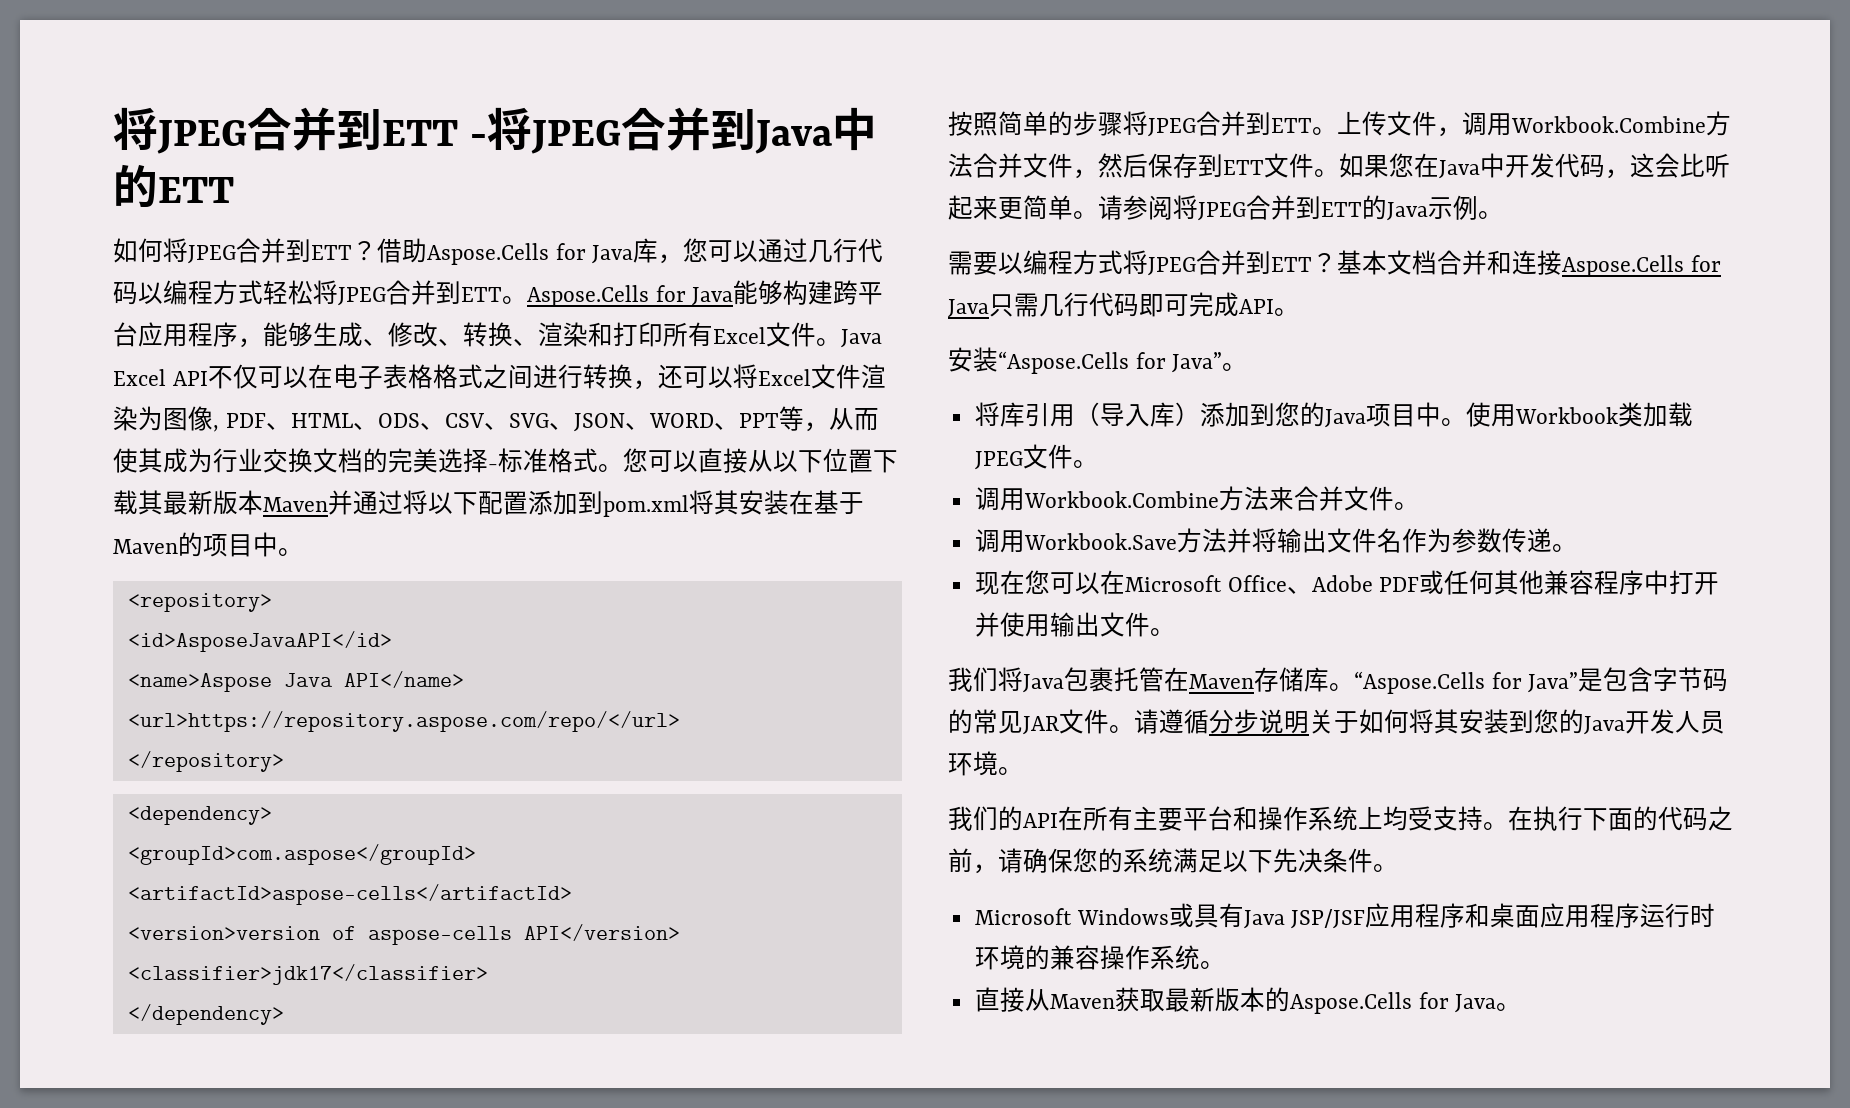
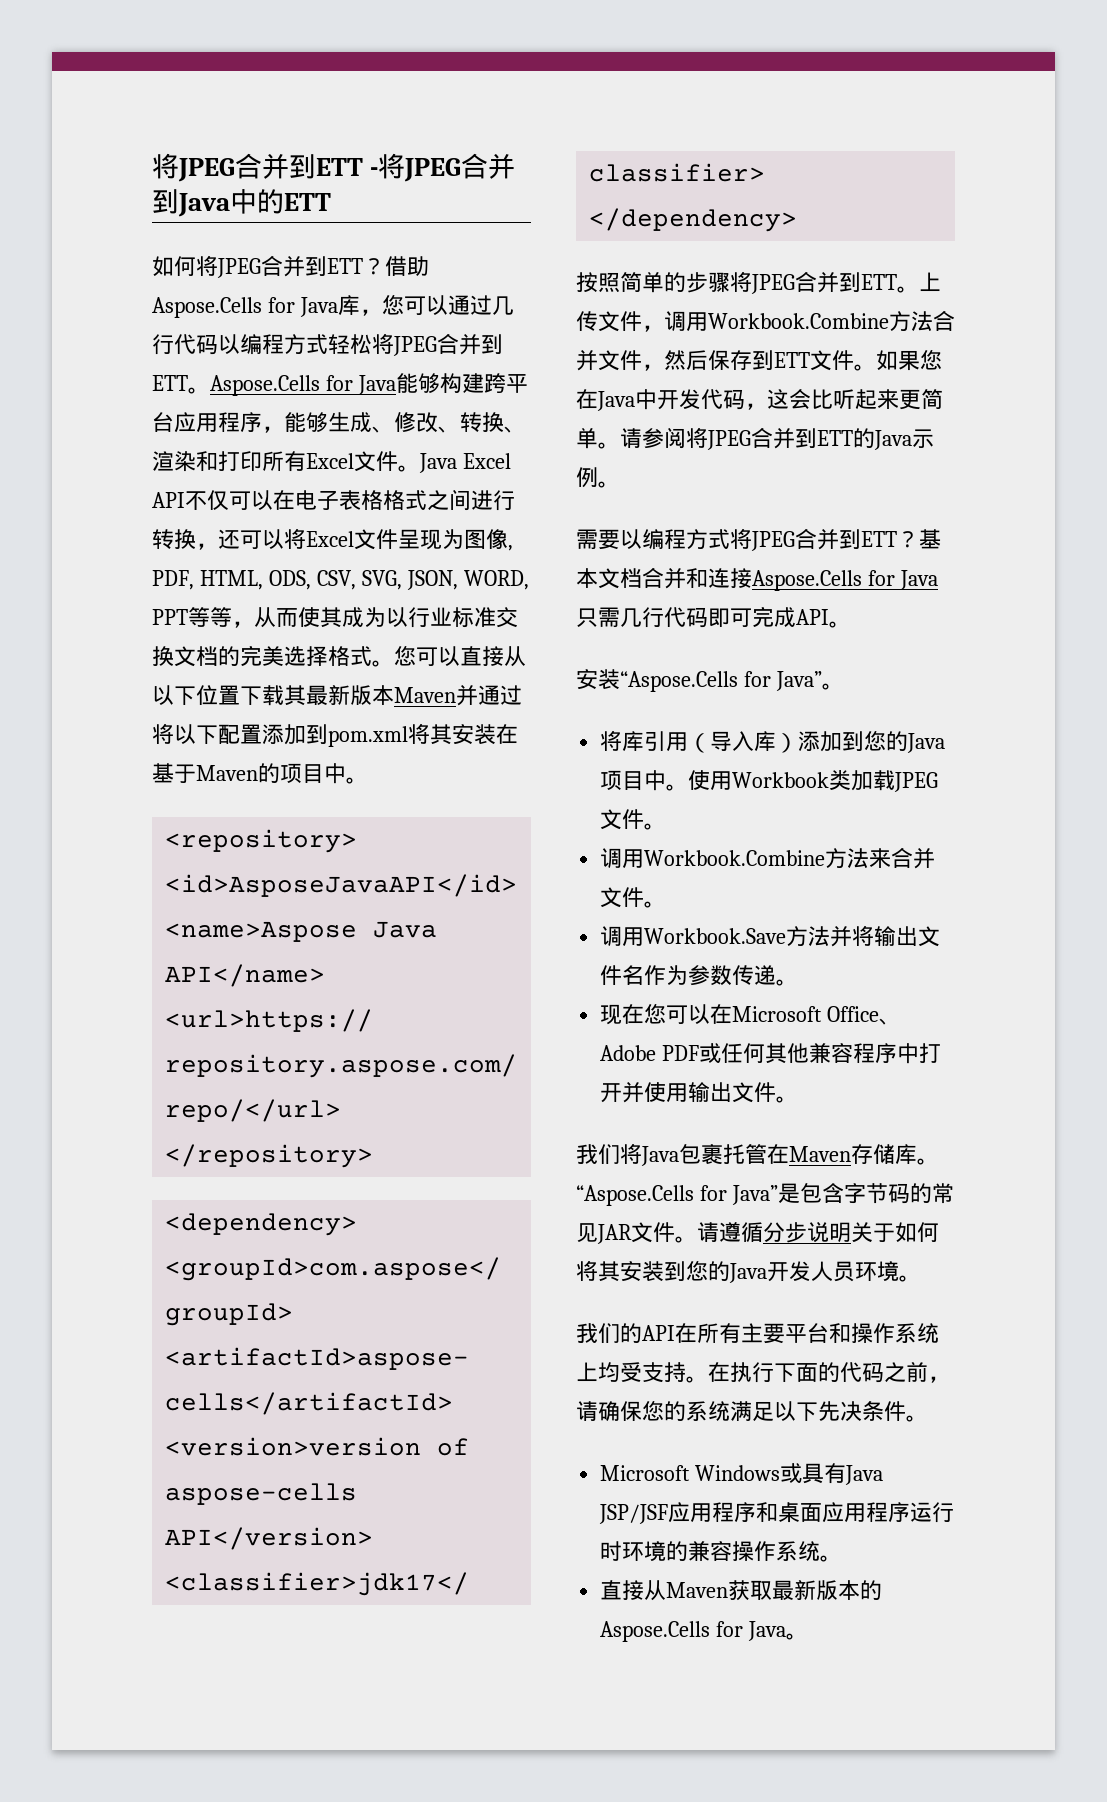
- Java Excel API不仅可以在电子表格格式之间进行转换，还可以将Excel文件渲染为图像, PDF、HTML、ODS、CSV、SVG、JSON、WORD、PPT等，从而使其成为行业交换文档的完美选择-标准格式。
+ Java Excel API不仅可以在电子表格格式之间进行转换，还可以将Excel文件呈现为图像, PDF, HTML, ODS, CSV, SVG, JSON, WORD, PPT等等，从而使其成为以行业标准交换文档的完美选择格式。

